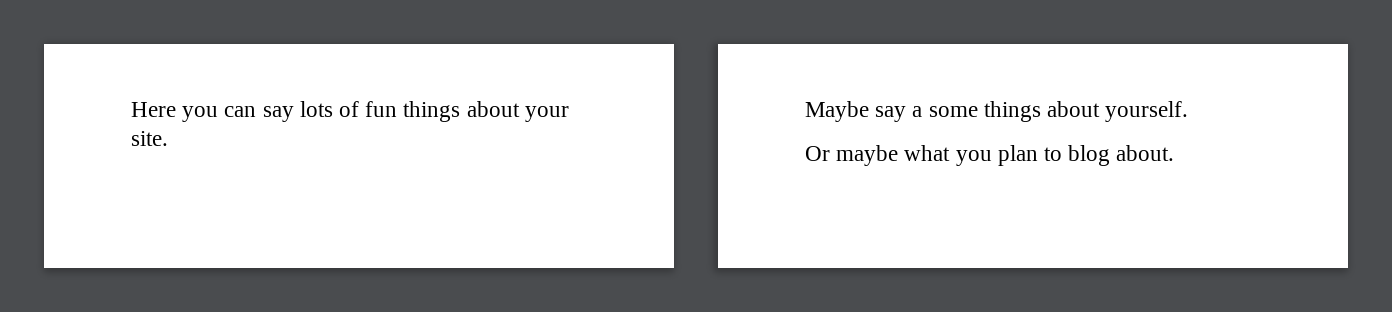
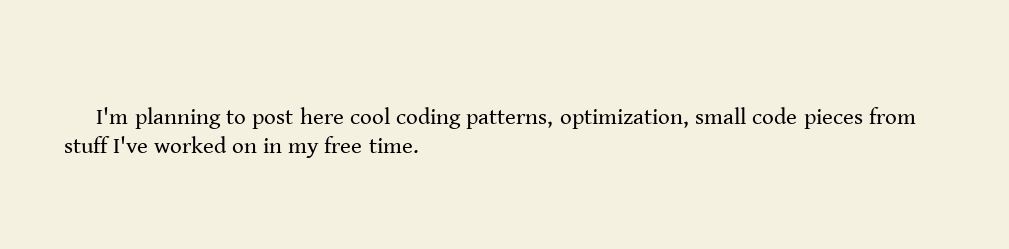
- Here you can say lots of fun things about your site.
- Maybe say a some things about yourself.
- Or maybe what you plan to blog about.
+ I'm planning to post here cool coding patterns, optimization, small code pieces from stuff I've worked on in my free time.

